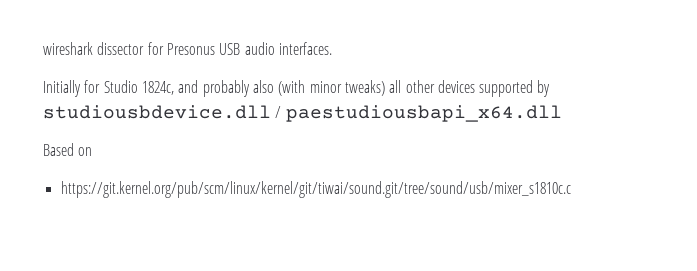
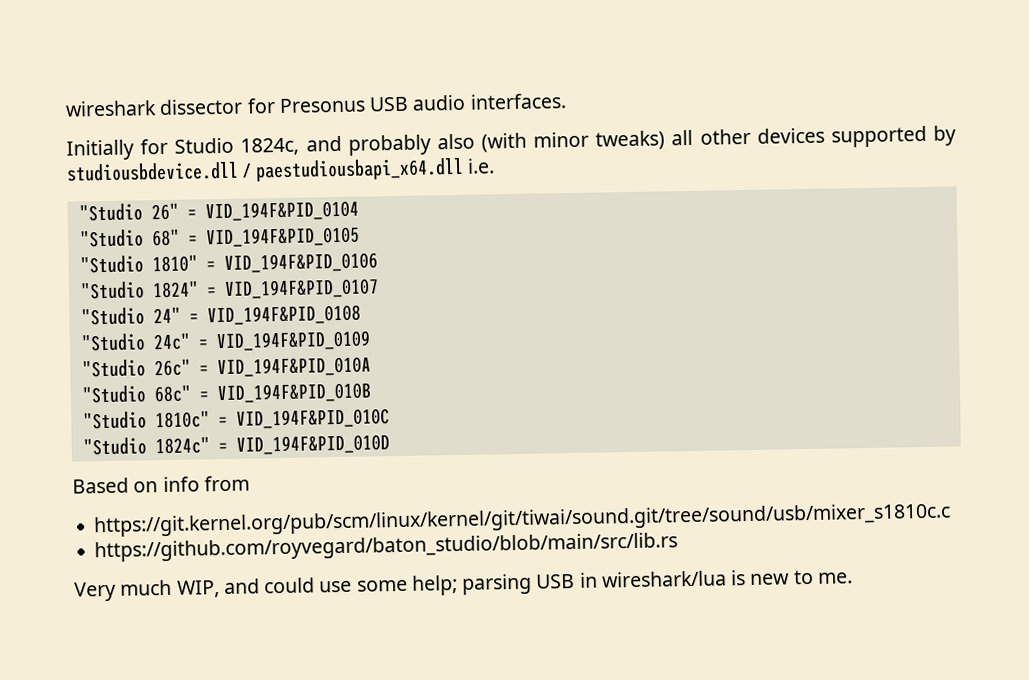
- Initially for Studio 1824c, and probably also (with minor tweaks) all other devices supported by studiousbdevice.dll / paestudiousbapi_x64.dll
+ Initially for Studio 1824c, and probably also (with minor tweaks) all other devices supported by studiousbdevice.dll / paestudiousbapi_x64.dll i.e.
+ "Studio 26" = VID_194F&PID_0104
+ "Studio 68" = VID_194F&PID_0105
+ "Studio 1810" = VID_194F&PID_0106
+ "Studio 1824" = VID_194F&PID_0107
+ "Studio 24" = VID_194F&PID_0108
+ "Studio 24c" = VID_194F&PID_0109
+ "Studio 26c" = VID_194F&PID_010A
+ "Studio 68c" = VID_194F&PID_010B
+ "Studio 1810c" = VID_194F&PID_010C
+ "Studio 1824c" = VID_194F&PID_010D
- Based on
+ Based on info from
+ https://github.com/royvegard/baton_studio/blob/main/src/lib.rs
+ Very much WIP, and could use some help; parsing USB in wireshark/lua is new to me.

